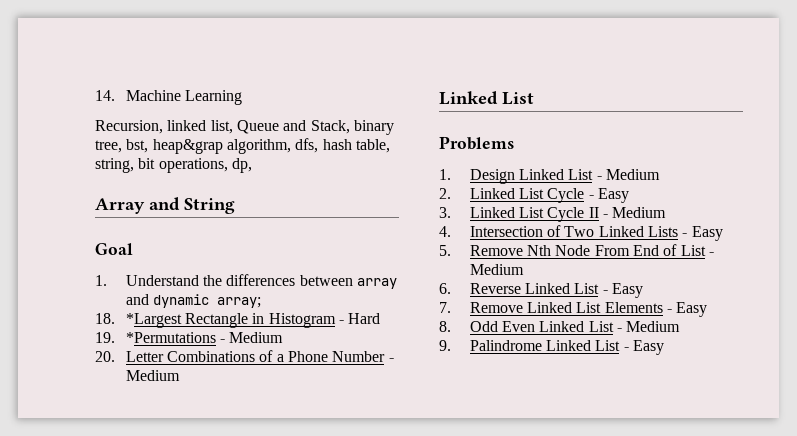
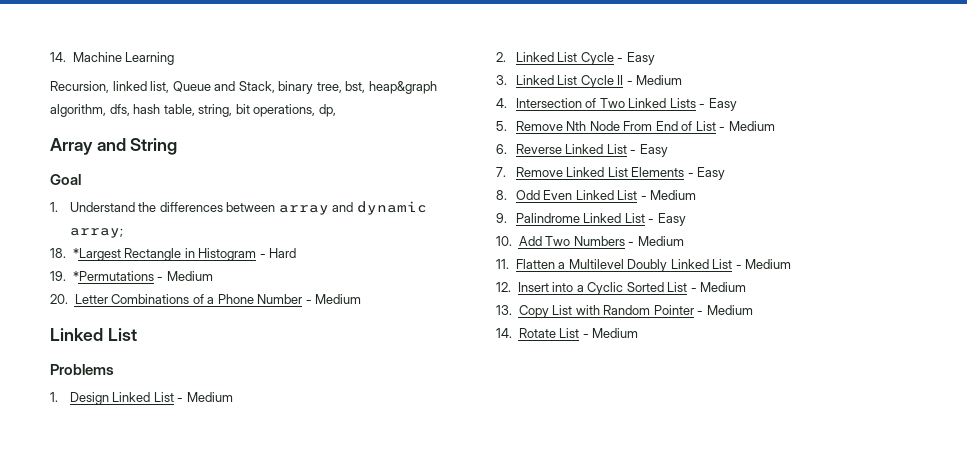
- Recursion, linked list, Queue and Stack, binary tree, bst, heap&grap algorithm, dfs, hash table, string, bit operations, dp,
+ Recursion, linked list, Queue and Stack, binary tree, bst, heap&graph algorithm, dfs, hash table, string, bit operations, dp,
+ 10. Add Two Numbers - Medium
+ 11. Flatten a Multilevel Doubly Linked List - Medium
+ 12. Insert into a Cyclic Sorted List - Medium
+ 13. Copy List with Random Pointer - Medium
+ 14. Rotate List - Medium

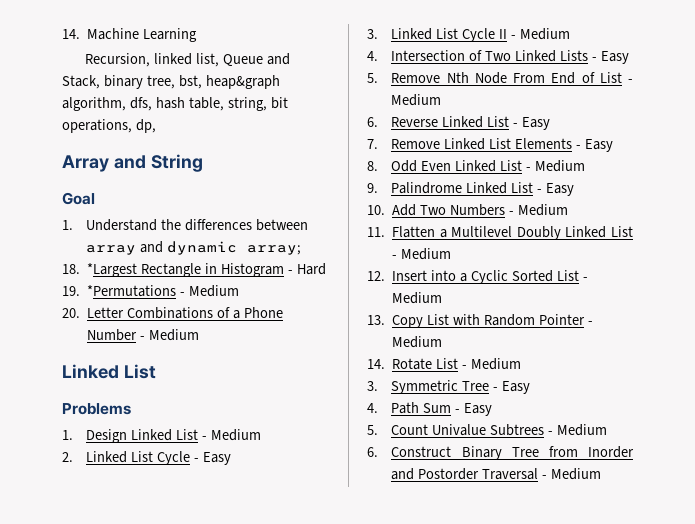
+ 3. Symmetric Tree - Easy
+ 4. Path Sum - Easy
+ 5. Count Univalue Subtrees - Medium
+ 6. Construct Binary Tree from Inorder and Postorder Traversal - Medium

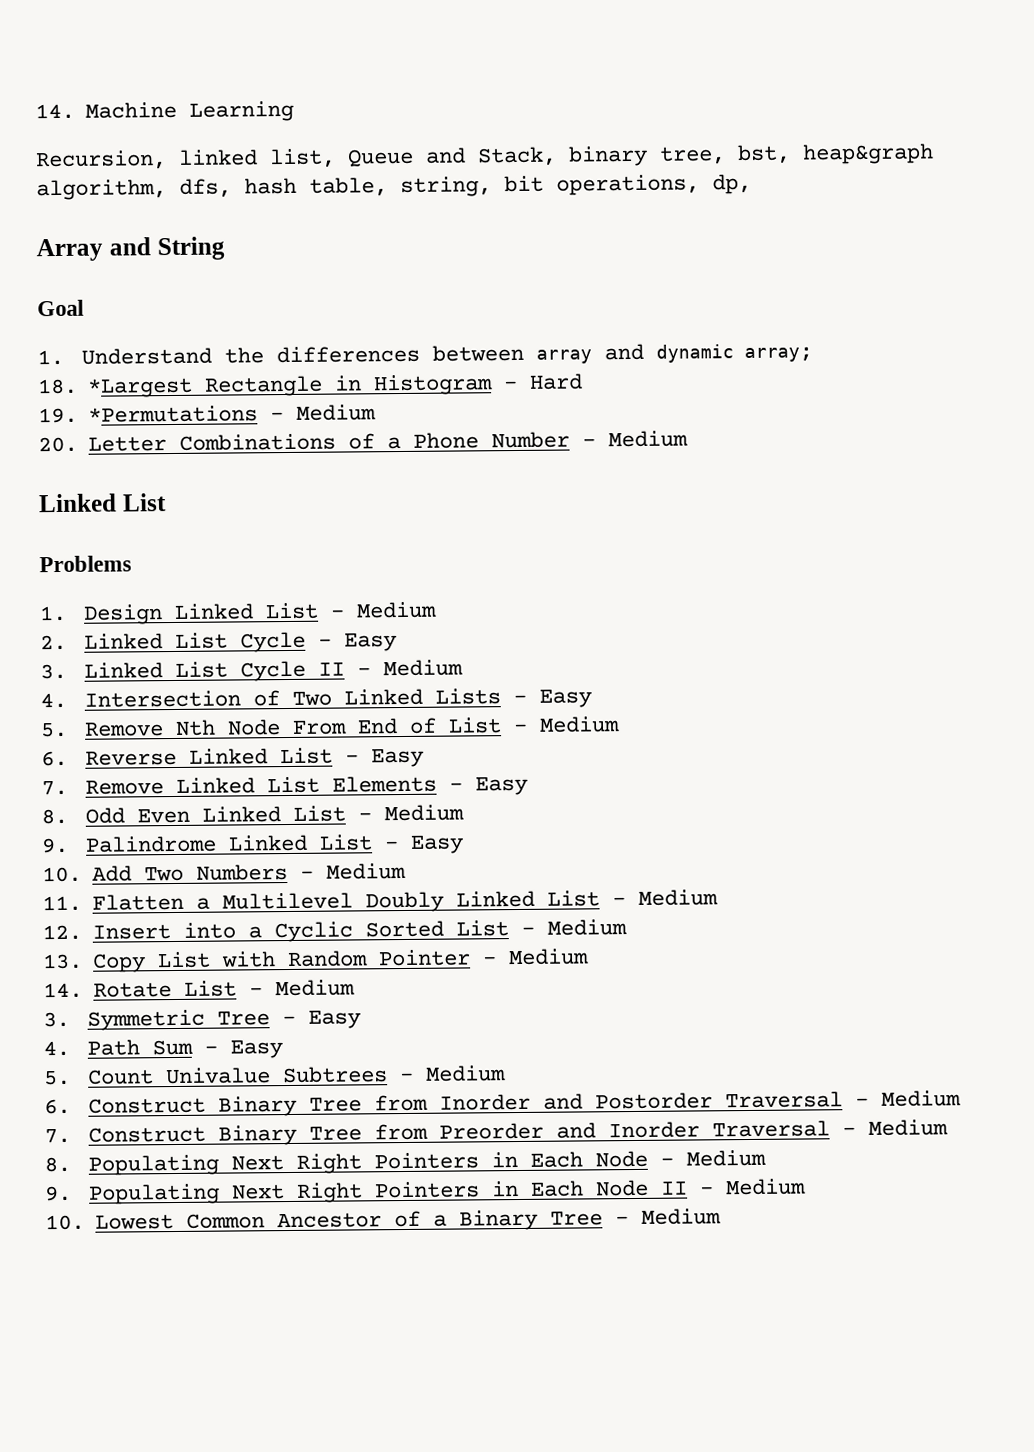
+ 7. Construct Binary Tree from Preorder and Inorder Traversal - Medium
+ 8. Populating Next Right Pointers in Each Node - Medium
+ 9. Populating Next Right Pointers in Each Node II - Medium
+ 10. Lowest Common Ancestor of a Binary Tree - Medium

